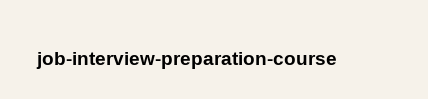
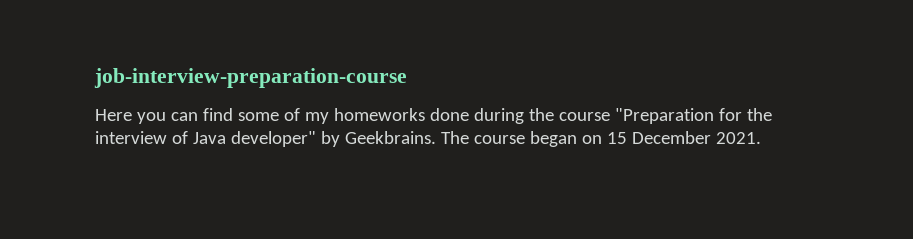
+ Here you can find some of my homeworks done during the course "Preparation for the interview of Java developer" by Geekbrains. The course began on 15 December 2021.

